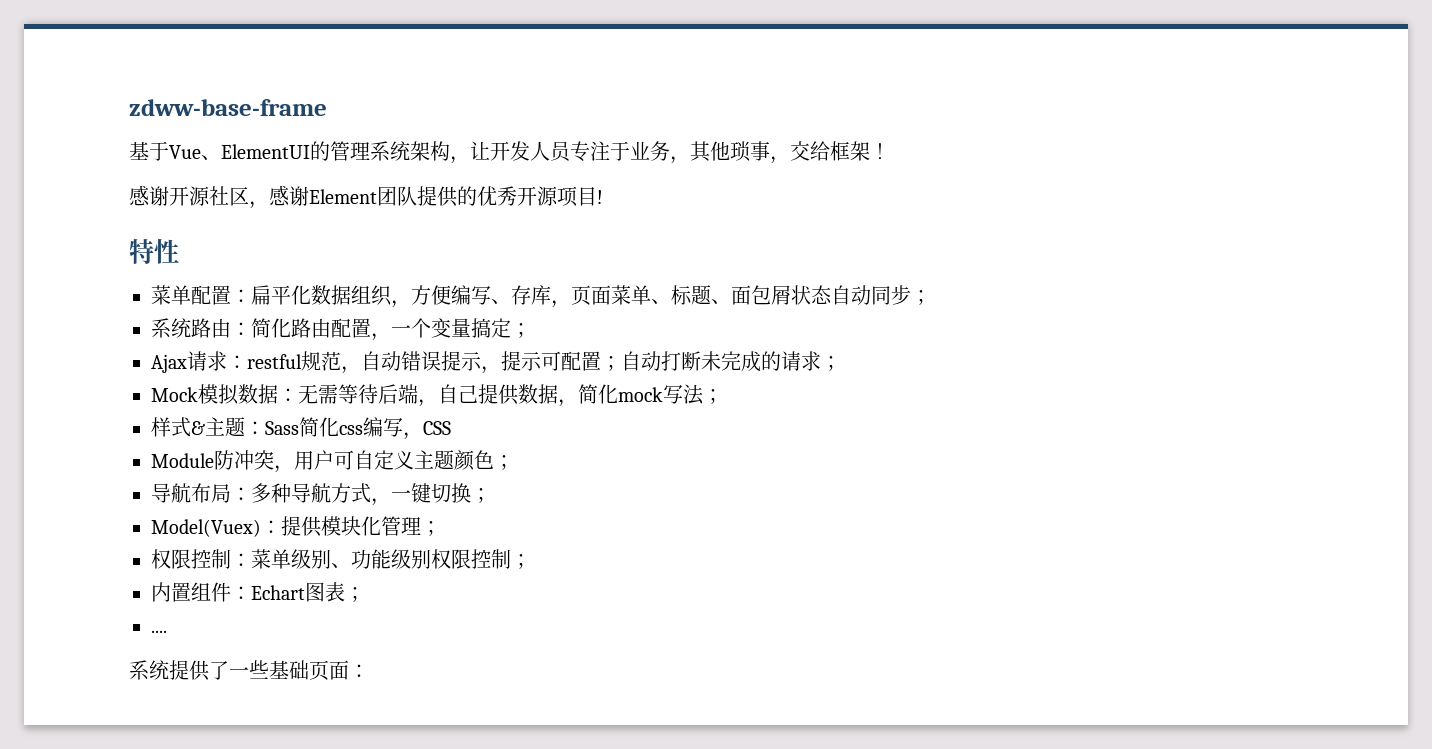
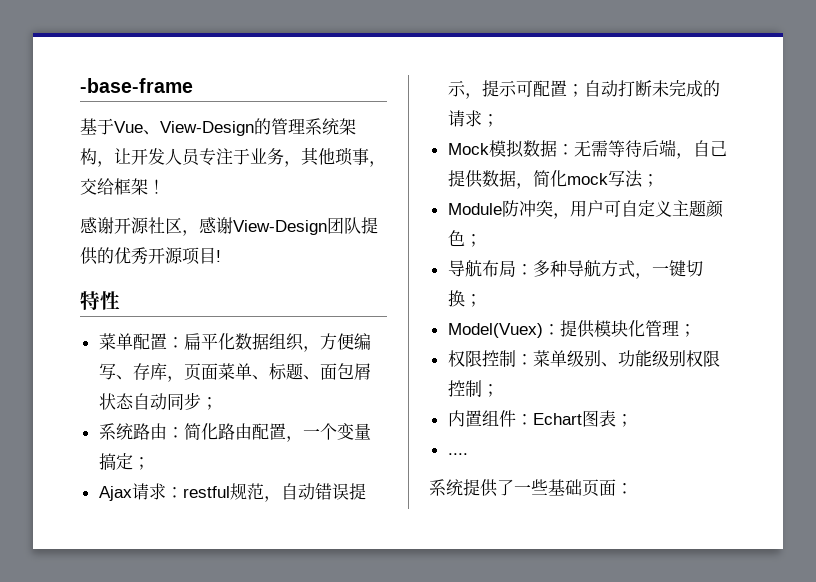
- zdww-base-frame
+ -base-frame
- 基于Vue、ElementUI的管理系统架构，让开发人员专注于业务，其他琐事，交给框架！
+ 基于Vue、View-Design的管理系统架构，让开发人员专注于业务，其他琐事，交给框架！
- 感谢开源社区，感谢Element团队提供的优秀开源项目!
+ 感谢开源社区，感谢View-Design团队提供的优秀开源项目!
- 样式&主题：Sass简化css编写，CSS

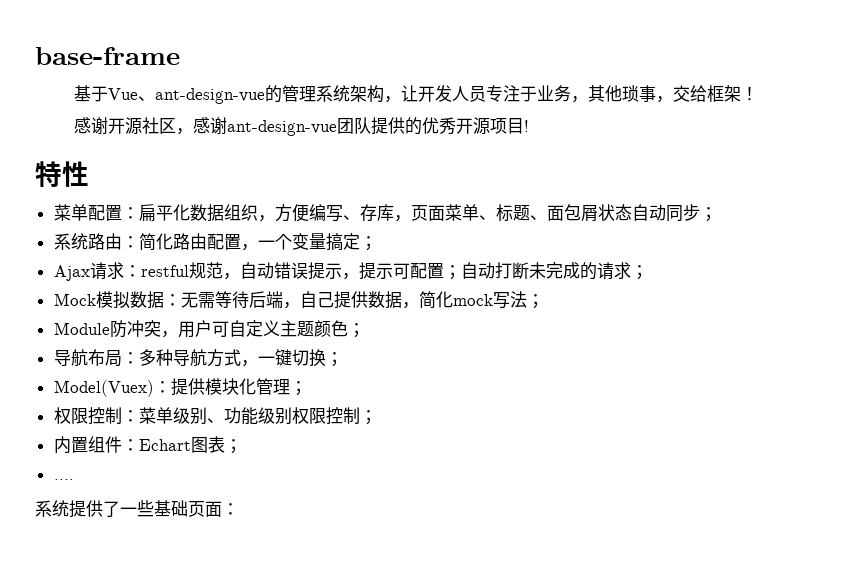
- -base-frame
+ base-frame
- 基于Vue、View-Design的管理系统架构，让开发人员专注于业务，其他琐事，交给框架！
+ 基于Vue、ant-design-vue的管理系统架构，让开发人员专注于业务，其他琐事，交给框架！
- 感谢开源社区，感谢View-Design团队提供的优秀开源项目!
+ 感谢开源社区，感谢ant-design-vue团队提供的优秀开源项目!

